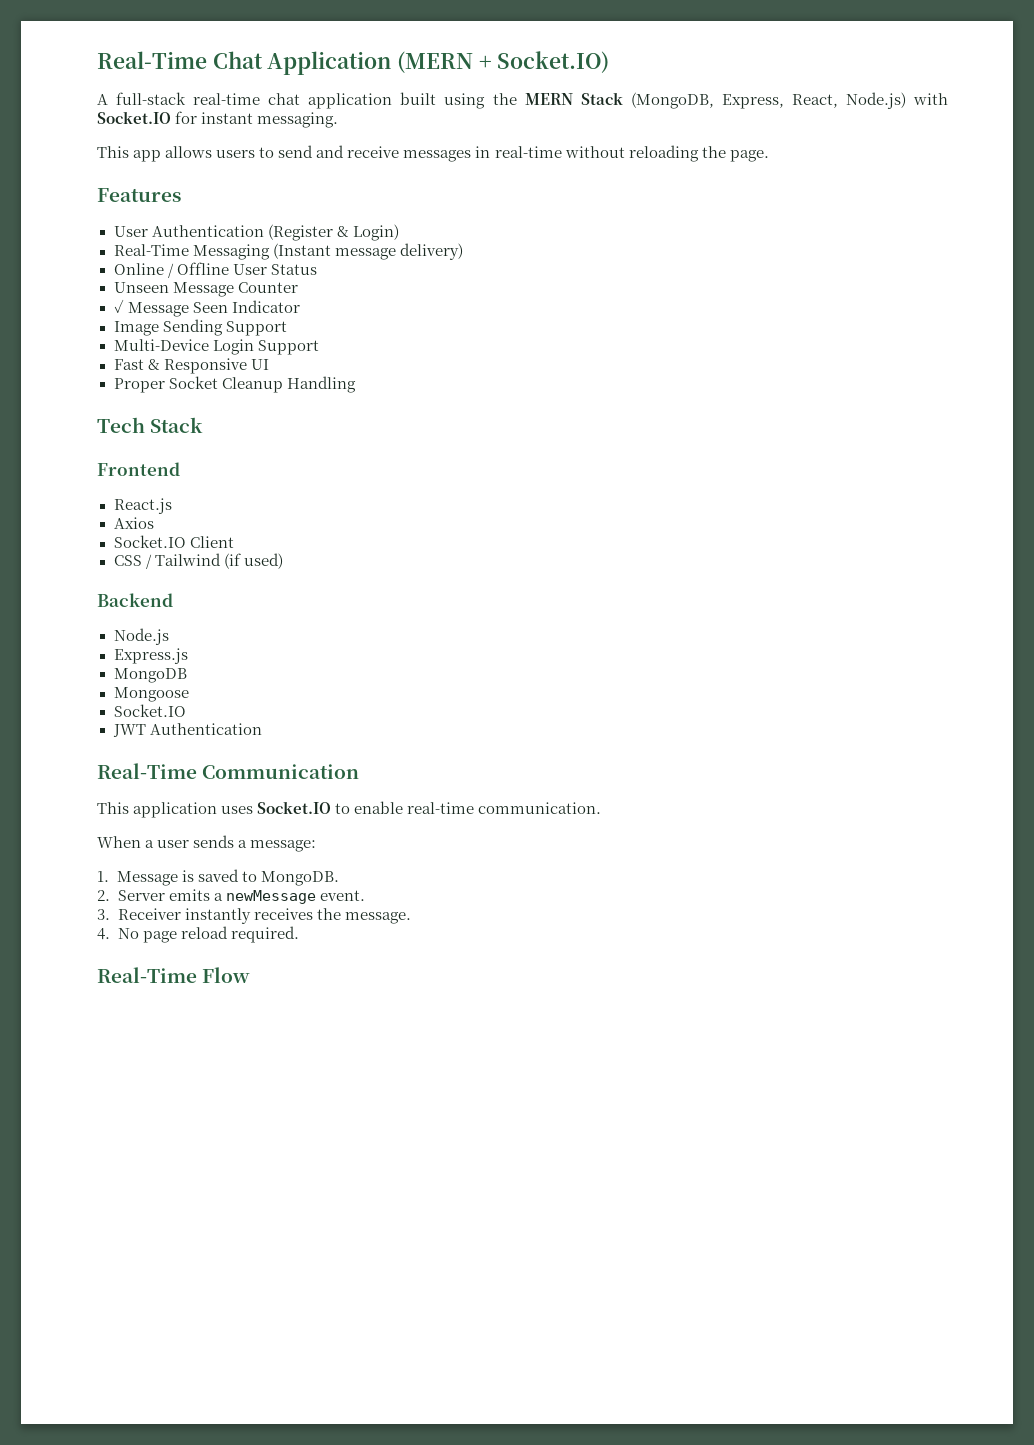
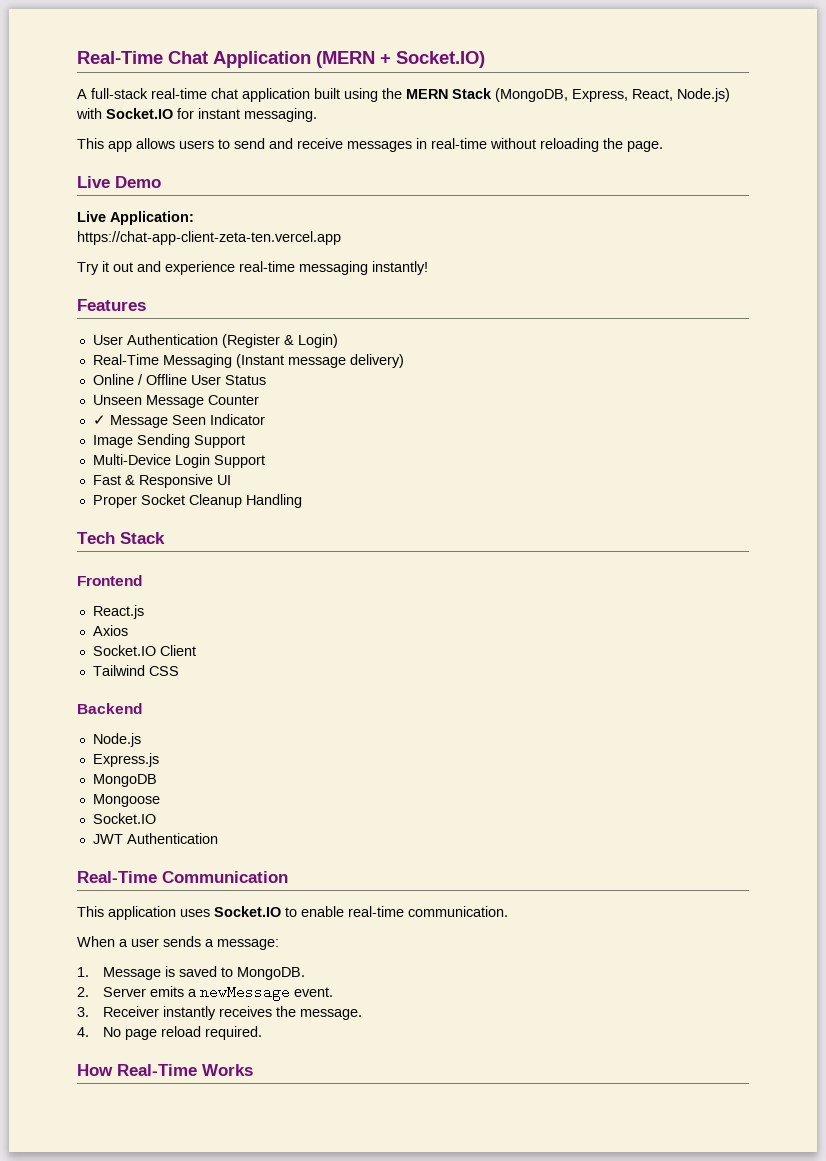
+ Live Demo
+ Live Application:
+ https://chat-app-client-zeta-ten.vercel.app
+ Try it out and experience real-time messaging instantly!
- CSS / Tailwind (if used)
+ Tailwind CSS
- Real-Time Flow
+ How Real-Time Works

